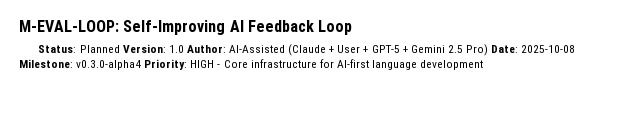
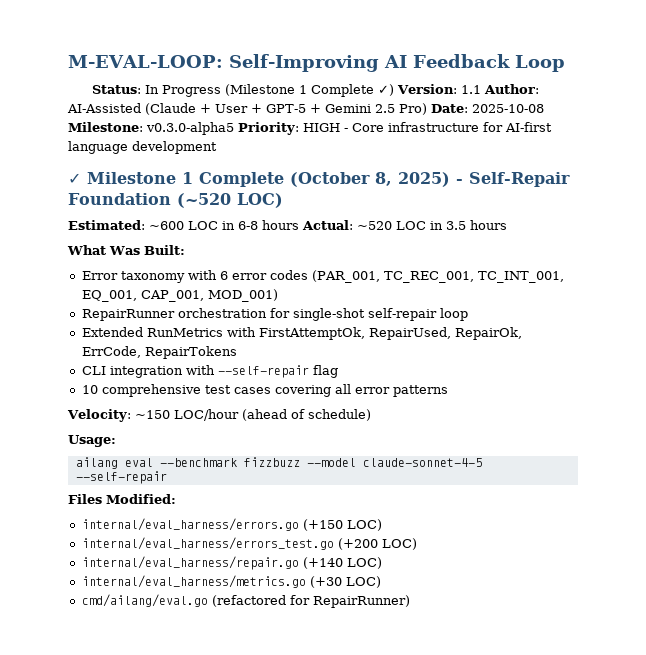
- Status: Planned Version: 1.0 Author: AI-Assisted (Claude + User + GPT-5 + Gemini 2.5 Pro) Date: 2025-10-08 Milestone: v0.3.0-alpha4 Priority: HIGH - Core infrastructure for AI-first language development
+ Status: In Progress (Milestone 1 Complete ✓) Version: 1.1 Author: AI-Assisted (Claude + User + GPT-5 + Gemini 2.5 Pro) Date: 2025-10-08 Milestone: v0.3.0-alpha5 Priority: HIGH - Core infrastructure for AI-first language development
+ ✓ Milestone 1 Complete (October 8, 2025) - Self-Repair Foundation (~520 LOC)
+ Estimated: ~600 LOC in 6-8 hours Actual: ~520 LOC in 3.5 hours
+ What Was Built:
+ Error taxonomy with 6 error codes (PAR_001, TC_REC_001, TC_INT_001, EQ_001, CAP_001, MOD_001)
+ RepairRunner orchestration for single-shot self-repair loop
+ Extended RunMetrics with FirstAttemptOk, RepairUsed, RepairOk, ErrCode, RepairTokens
+ CLI integration with --self-repair flag
+ 10 comprehensive test cases covering all error patterns
+ Velocity: ~150 LOC/hour (ahead of schedule)
+ Usage:
+ ailang eval --benchmark fizzbuzz --model claude-sonnet-4-5 --self-repair
+ Files Modified:
+ internal/eval_harness/errors.go (+150 LOC)
+ internal/eval_harness/errors_test.go (+200 LOC)
+ internal/eval_harness/repair.go (+140 LOC)
+ internal/eval_harness/metrics.go (+30 LOC)
+ cmd/ailang/eval.go (refactored for RepairRunner)

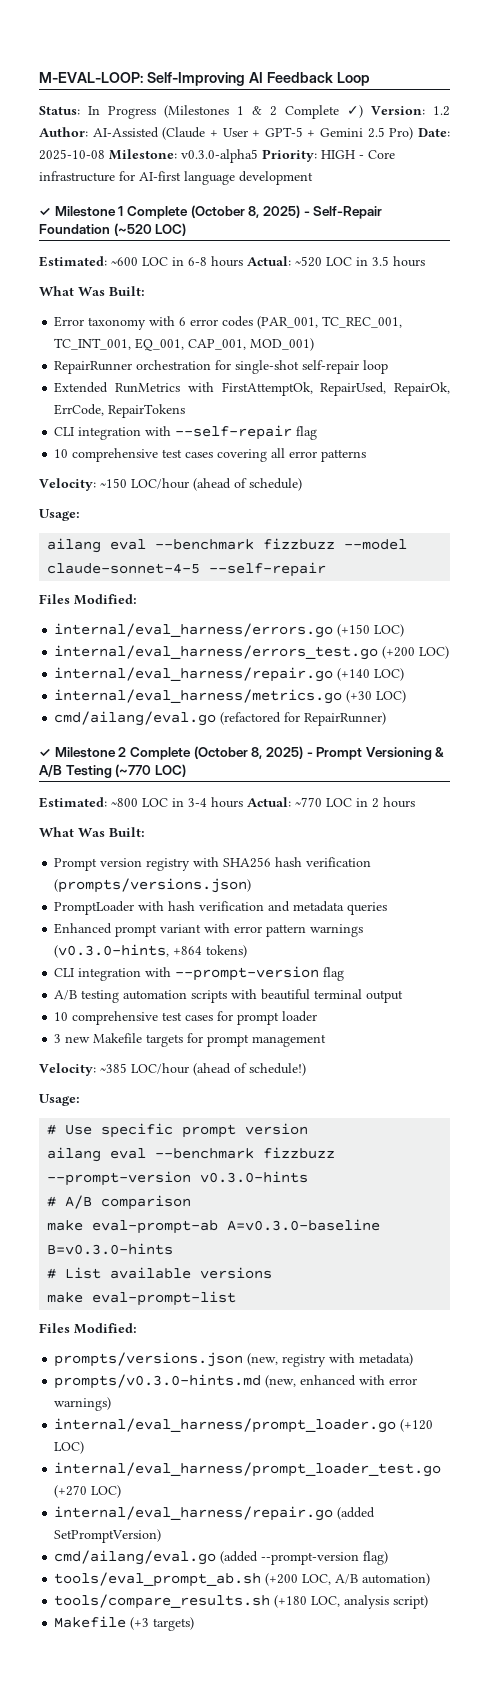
- Status: In Progress (Milestone 1 Complete ✓) Version: 1.1 Author: AI-Assisted (Claude + User + GPT-5 + Gemini 2.5 Pro) Date: 2025-10-08 Milestone: v0.3.0-alpha5 Priority: HIGH - Core infrastructure for AI-first language development
+ Status: In Progress (Milestones 1 & 2 Complete ✓) Version: 1.2 Author: AI-Assisted (Claude + User + GPT-5 + Gemini 2.5 Pro) Date: 2025-10-08 Milestone: v0.3.0-alpha5 Priority: HIGH - Core infrastructure for AI-first language development
+ ✓ Milestone 2 Complete (October 8, 2025) - Prompt Versioning & A/B Testing (~770 LOC)
+ Estimated: ~800 LOC in 3-4 hours Actual: ~770 LOC in 2 hours
+ What Was Built:
+ Prompt version registry with SHA256 hash verification (prompts/versions.json)
+ PromptLoader with hash verification and metadata queries
+ Enhanced prompt variant with error pattern warnings (v0.3.0-hints, +864 tokens)
+ CLI integration with --prompt-version flag
+ A/B testing automation scripts with beautiful terminal output
+ 10 comprehensive test cases for prompt loader
+ 3 new Makefile targets for prompt management
+ Velocity: ~385 LOC/hour (ahead of schedule!)
+ Usage:
+ # Use specific prompt version
+ ailang eval --benchmark fizzbuzz --prompt-version v0.3.0-hints
+ # A/B comparison
+ make eval-prompt-ab A=v0.3.0-baseline B=v0.3.0-hints
+ # List available versions
+ make eval-prompt-list
+ Files Modified:
+ prompts/versions.json (new, registry with metadata)
+ prompts/v0.3.0-hints.md (new, enhanced with error warnings)
+ internal/eval_harness/prompt_loader.go (+120 LOC)
+ internal/eval_harness/prompt_loader_test.go (+270 LOC)
+ internal/eval_harness/repair.go (added SetPromptVersion)
+ cmd/ailang/eval.go (added --prompt-version flag)
+ tools/eval_prompt_ab.sh (+200 LOC, A/B automation)
+ tools/compare_results.sh (+180 LOC, analysis script)
+ Makefile (+3 targets)

